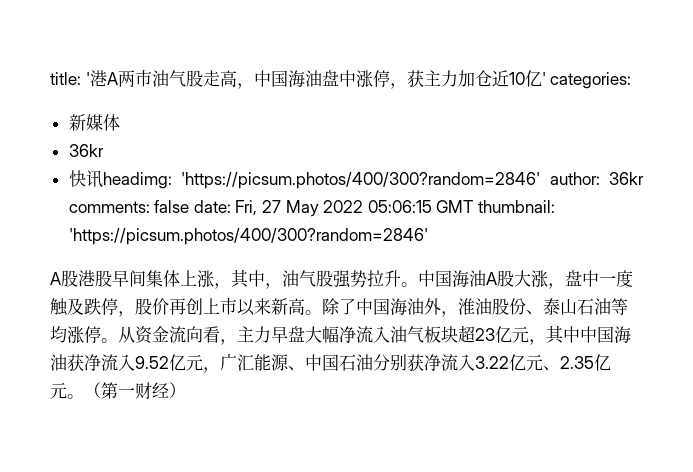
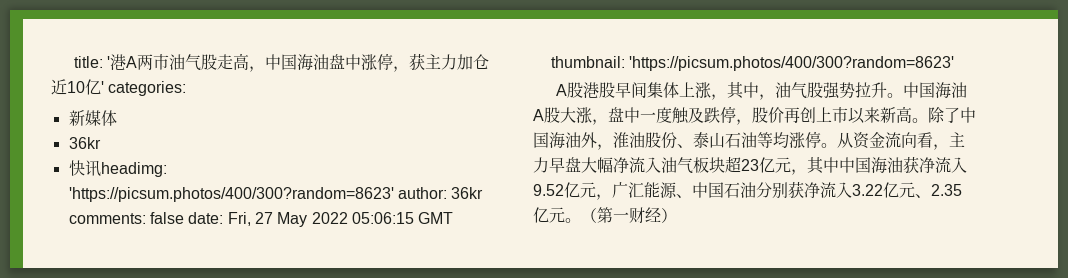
- 快讯headimg: 'https://picsum.photos/400/300?random=2846' author: 36kr comments: false date: Fri, 27 May 2022 05:06:15 GMT thumbnail: 'https://picsum.photos/400/300?random=2846'
+ 快讯headimg: 'https://picsum.photos/400/300?random=8623' author: 36kr comments: false date: Fri, 27 May 2022 05:06:15 GMT thumbnail: 'https://picsum.photos/400/300?random=8623'

